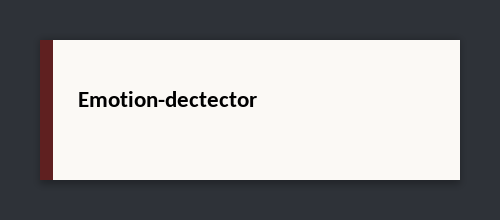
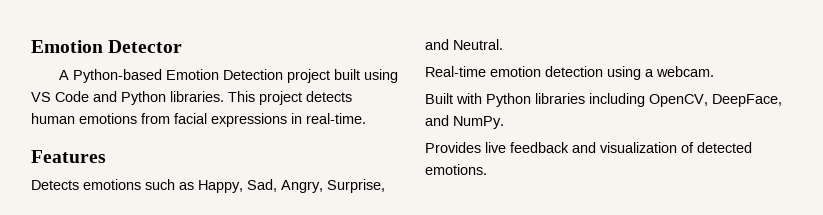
- Emotion-dectector
+ Emotion Detector
+ A Python-based Emotion Detection project built using VS Code and Python libraries. This project detects human emotions from facial expressions in real-time.
+ Features
+ Detects emotions such as Happy, Sad, Angry, Surprise, and Neutral.
+ Real-time emotion detection using a webcam.
+ Built with Python libraries including OpenCV, DeepFace, and NumPy.
+ Provides live feedback and visualization of detected emotions.

